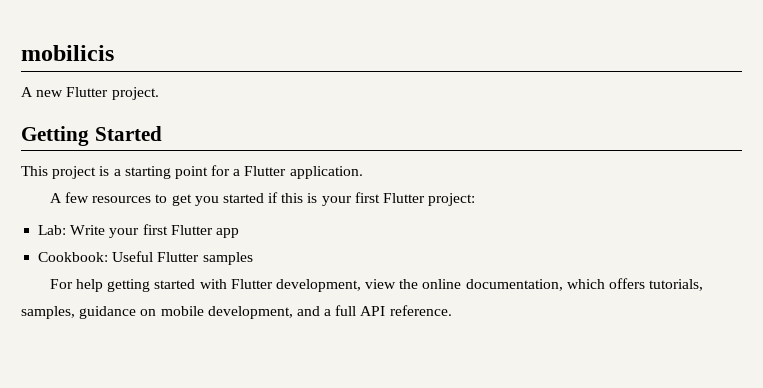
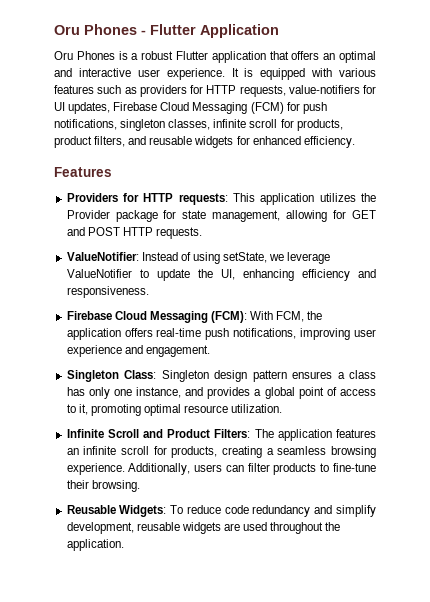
- mobilicis
- A new Flutter project.
- Getting Started
- This project is a starting point for a Flutter application.
- A few resources to get you started if this is your first Flutter project:
- Lab: Write your first Flutter app
- Cookbook: Useful Flutter samples
- For help getting started with Flutter development, view the online documentation, which offers tutorials, samples, guidance on mobile development, and a full API reference.
+ Oru Phones - Flutter Application
+ Oru Phones is a robust Flutter application that offers an optimal and interactive user experience. It is equipped with various features such as providers for HTTP requests, value-notifiers for UI updates, Firebase Cloud Messaging (FCM) for push notifications, singleton classes, infinite scroll for products, product filters, and reusable widgets for enhanced efficiency.
+ Features
+ Providers for HTTP requests: This application utilizes the Provider package for state management, allowing for GET and POST HTTP requests.
+ ValueNotifier: Instead of using setState, we leverage ValueNotifier to update the UI, enhancing efficiency and responsiveness.
+ Firebase Cloud Messaging (FCM): With FCM, the application offers real-time push notifications, improving user experience and engagement.
+ Singleton Class: Singleton design pattern ensures a class has only one instance, and provides a global point of access to it, promoting optimal resource utilization.
+ Infinite Scroll and Product Filters: The application features an infinite scroll for products, creating a seamless browsing experience. Additionally, users can filter products to fine-tune their browsing.
+ Reusable Widgets: To reduce code redundancy and simplify development, reusable widgets are used throughout the application.

